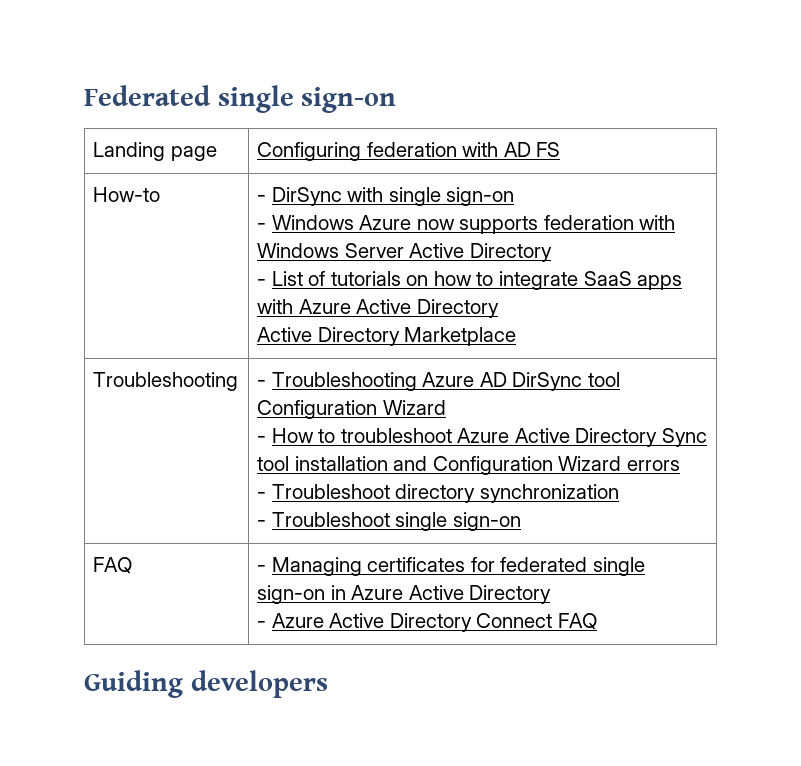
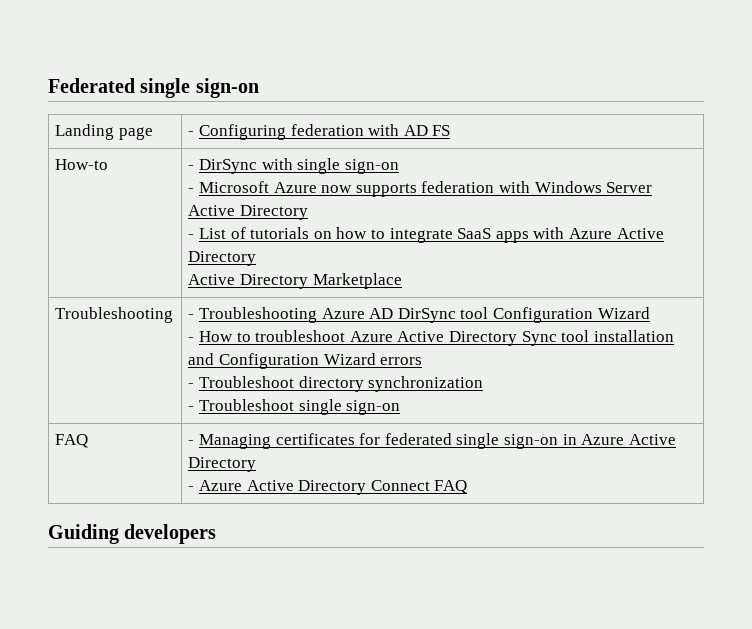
- Landing page | Configuring federation with AD FS
+ Landing page | - Configuring federation with AD FS
  How-to | - DirSync with single sign-on
- - Windows Azure now supports federation with Windows Server Active Directory
+ - Microsoft Azure now supports federation with Windows Server Active Directory

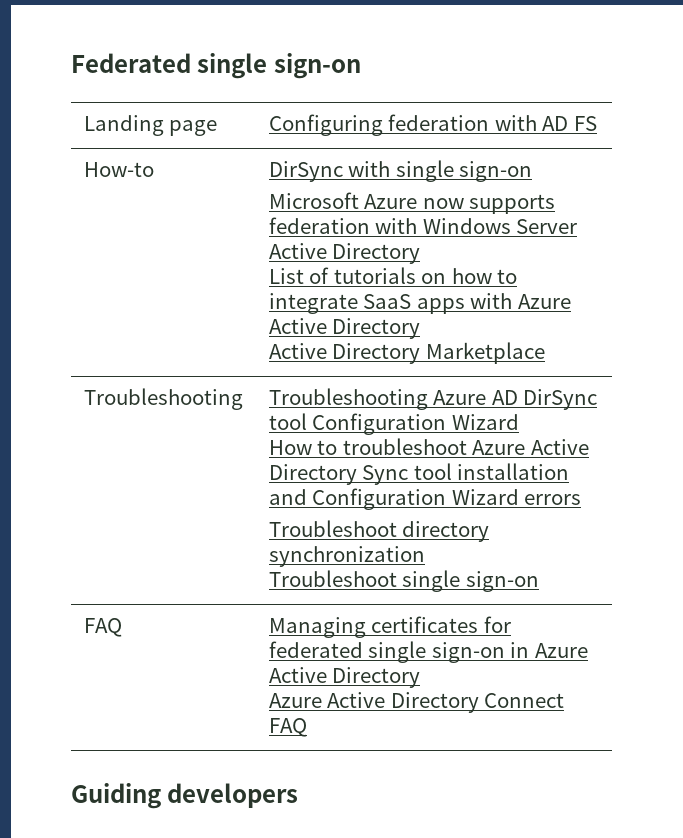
- Landing page | - Configuring federation with AD FS
+ Landing page | Configuring federation with AD FS
- How-to | - DirSync with single sign-on
- - Microsoft Azure now supports federation with Windows Server Active Directory
- - List of tutorials on how to integrate SaaS apps with Azure Active Directory
+ How-to | DirSync with single sign-on
+ Microsoft Azure now supports federation with Windows Server Active Directory
+ List of tutorials on how to integrate SaaS apps with Azure Active Directory
- Troubleshooting | - Troubleshooting Azure AD DirSync tool Configuration Wizard
- - How to troubleshoot Azure Active Directory Sync tool installation and Configuration Wizard errors
- - Troubleshoot directory synchronization
- - Troubleshoot single sign-on
+ Troubleshooting | Troubleshooting Azure AD DirSync tool Configuration Wizard
+ How to troubleshoot Azure Active Directory Sync tool installation and Configuration Wizard errors
+ Troubleshoot directory synchronization
+ Troubleshoot single sign-on
- FAQ | - Managing certificates for federated single sign-on in Azure Active Directory
- - Azure Active Directory Connect FAQ
+ FAQ | Managing certificates for federated single sign-on in Azure Active Directory
+ Azure Active Directory Connect FAQ

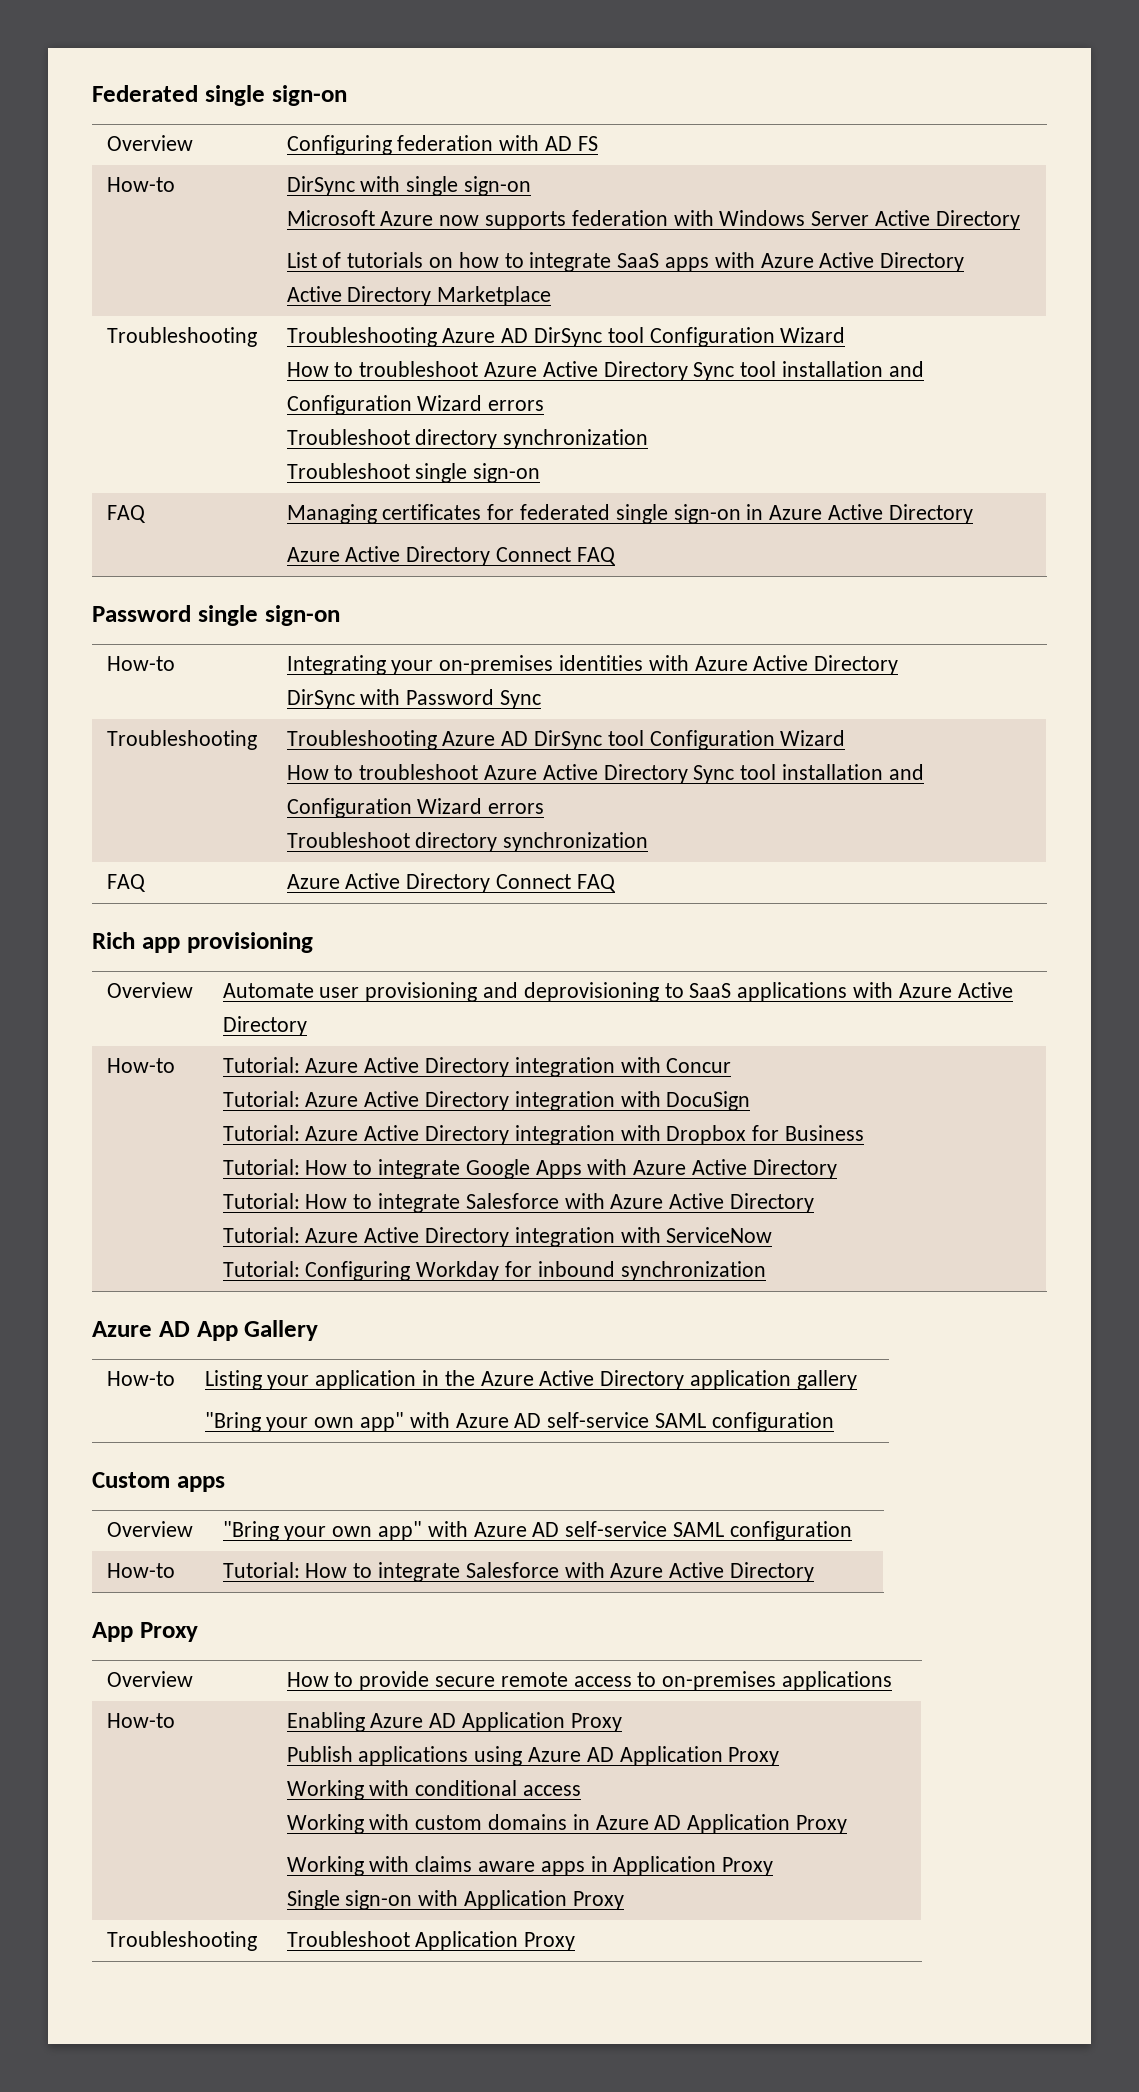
- Landing page | Configuring federation with AD FS
+ Overview | Configuring federation with AD FS
- Guiding developers
+ Password single sign-on
+ How-to | Integrating your on-premises identities with Azure Active Directory
+ DirSync with Password Sync
+ Troubleshooting | Troubleshooting Azure AD DirSync tool Configuration Wizard
+ How to troubleshoot Azure Active Directory Sync tool installation and Configuration Wizard errors
+ Troubleshoot directory synchronization
+ FAQ | Azure Active Directory Connect FAQ
+ Rich app provisioning
+ Overview | Automate user provisioning and deprovisioning to SaaS applications with Azure Active Directory
+ How-to | Tutorial: Azure Active Directory integration with Concur
+ Tutorial: Azure Active Directory integration with DocuSign
+ Tutorial: Azure Active Directory integration with Dropbox for Business
+ Tutorial: How to integrate Google Apps with Azure Active Directory
+ Tutorial: How to integrate Salesforce with Azure Active Directory
+ Tutorial: Azure Active Directory integration with ServiceNow
+ Tutorial: Configuring Workday for inbound synchronization
+ Azure AD App Gallery
+ How-to | Listing your application in the Azure Active Directory application gallery
+ "Bring your own app" with Azure AD self-service SAML configuration
+ Custom apps
+ Overview | "Bring your own app" with Azure AD self-service SAML configuration
+ How-to | Tutorial: How to integrate Salesforce with Azure Active Directory
+ App Proxy
+ Overview | How to provide secure remote access to on-premises applications
+ How-to | Enabling Azure AD Application Proxy
+ Publish applications using Azure AD Application Proxy
+ Working with conditional access
+ Working with custom domains in Azure AD Application Proxy
+ Working with claims aware apps in Application Proxy
+ Single sign-on with Application Proxy
+ Troubleshooting | Troubleshoot Application Proxy

